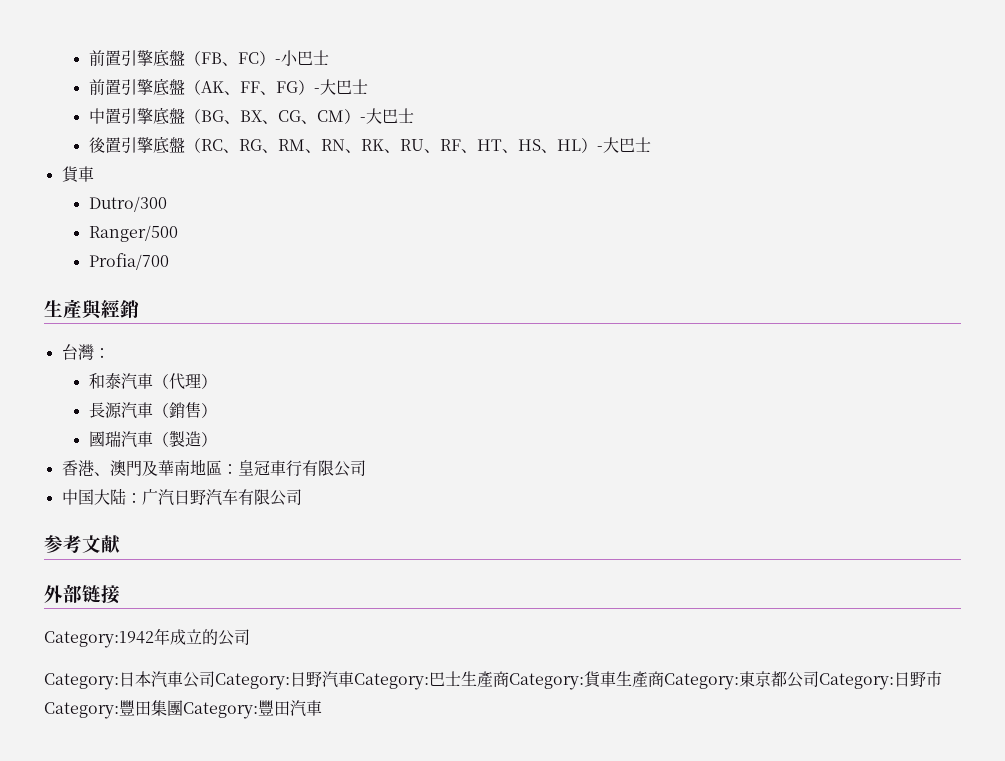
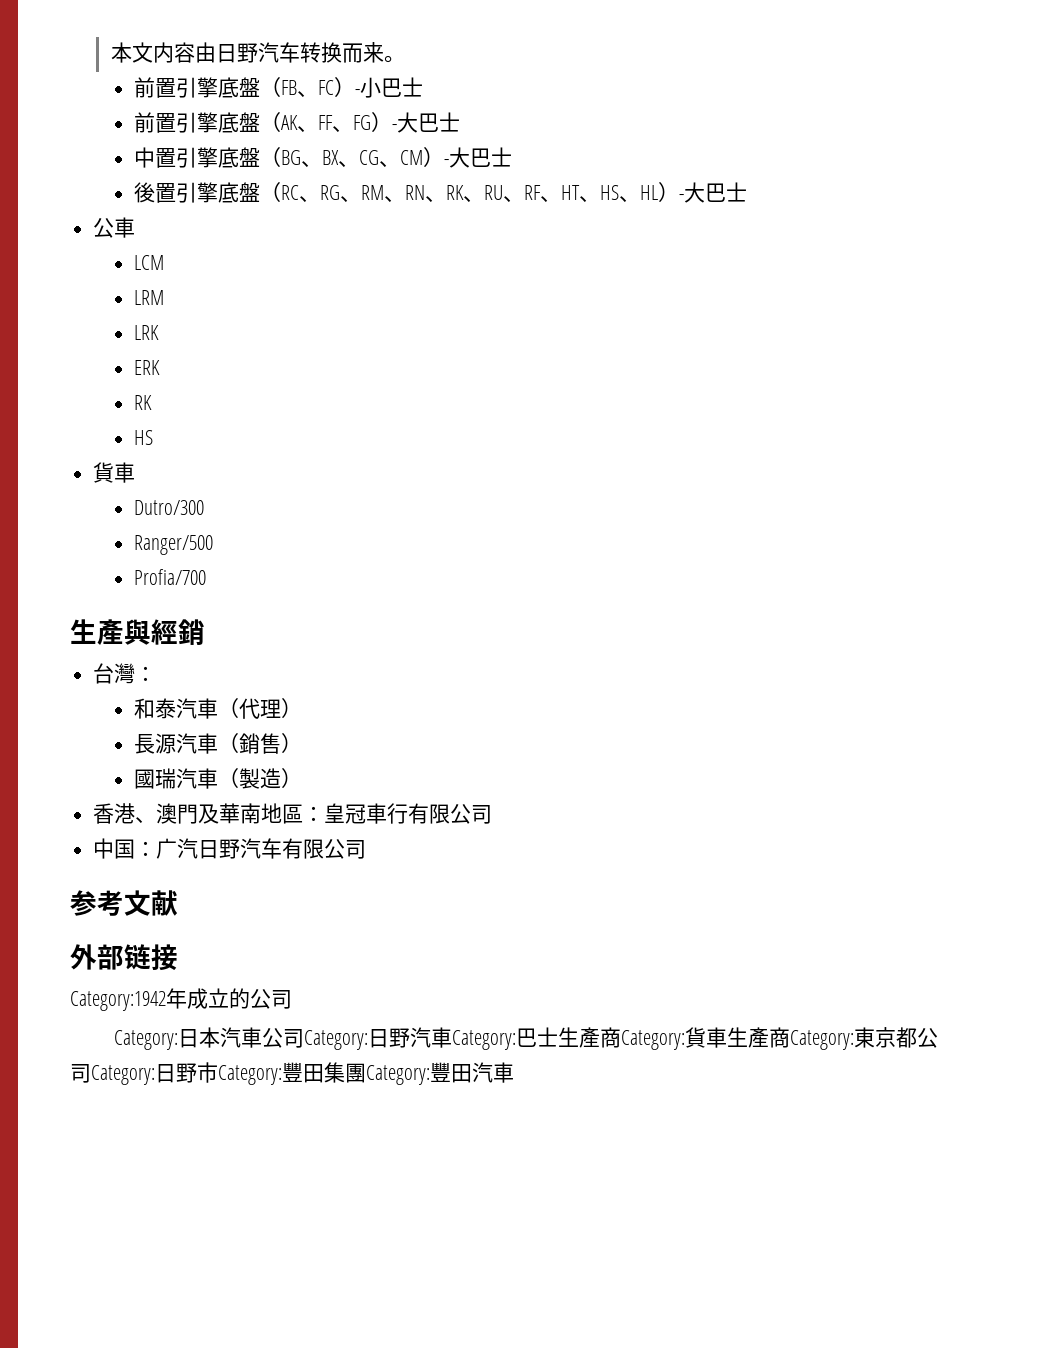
+ 本文内容由日野汽车转换而来。
+ 公車
+ LCM
+ LRM
+ LRK
+ ERK
+ RK
+ HS
- 中国大陆：广汽日野汽车有限公司
+ 中国：广汽日野汽车有限公司

